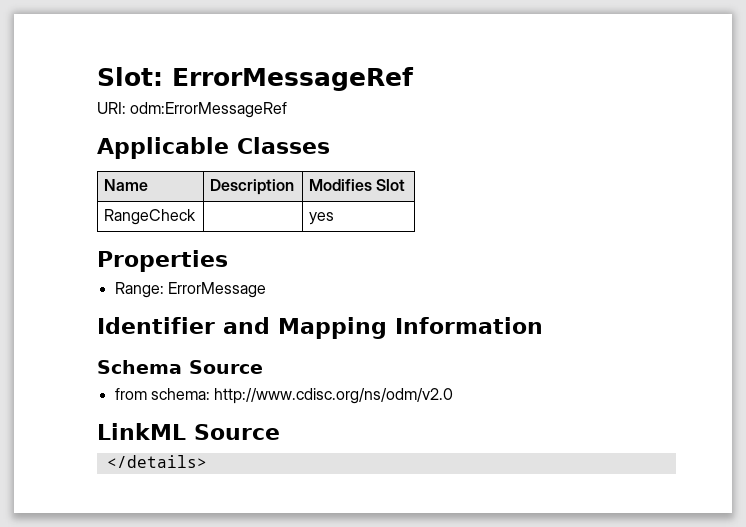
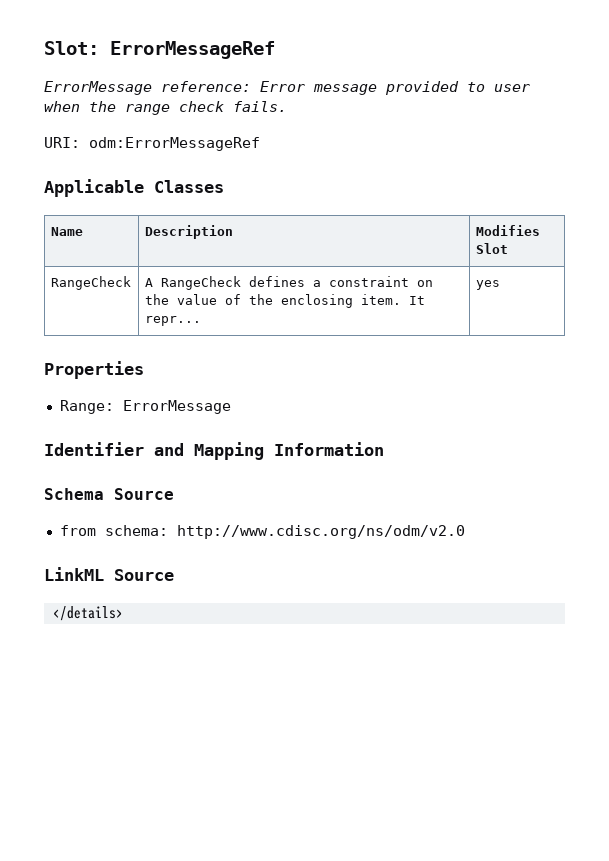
+ ErrorMessage reference: Error message provided to user when the range check fails.
- RangeCheck | | yes
+ RangeCheck | A RangeCheck defines a constraint on the value of the enclosing item. It repr... | yes

